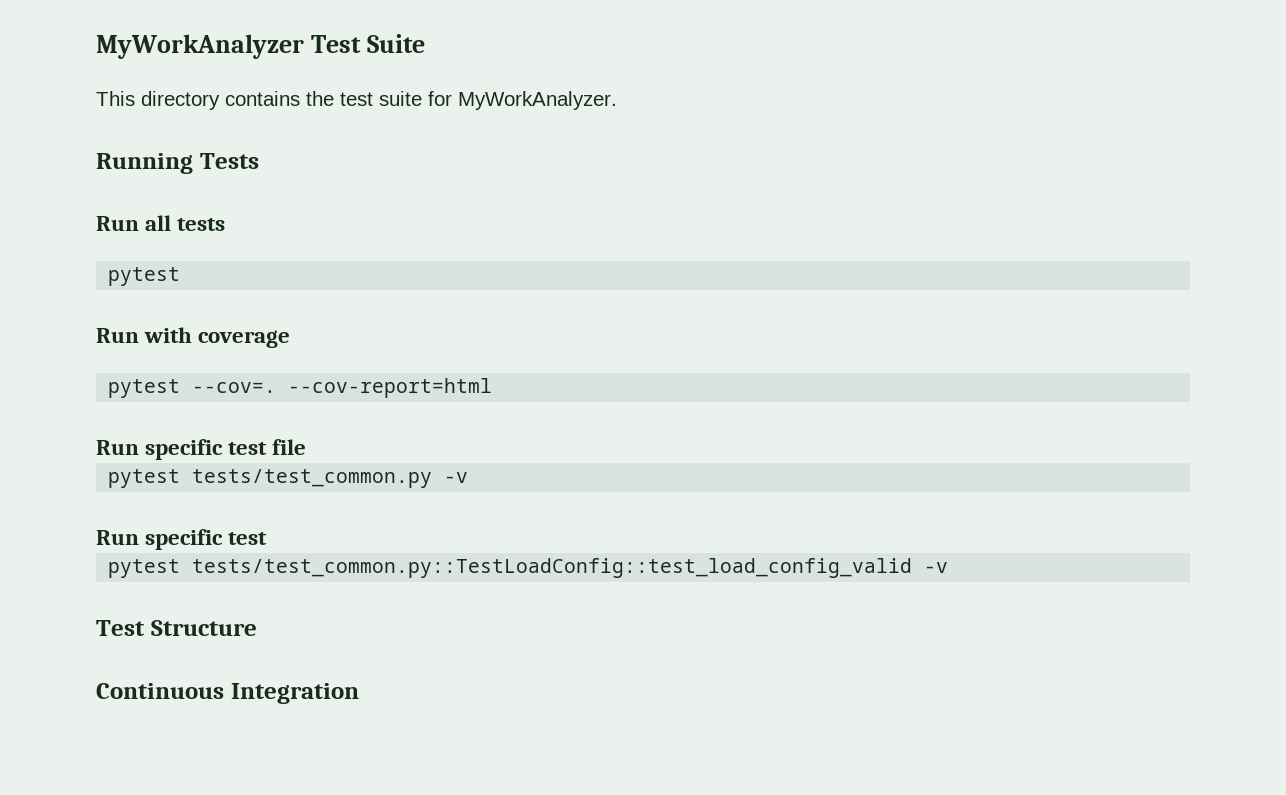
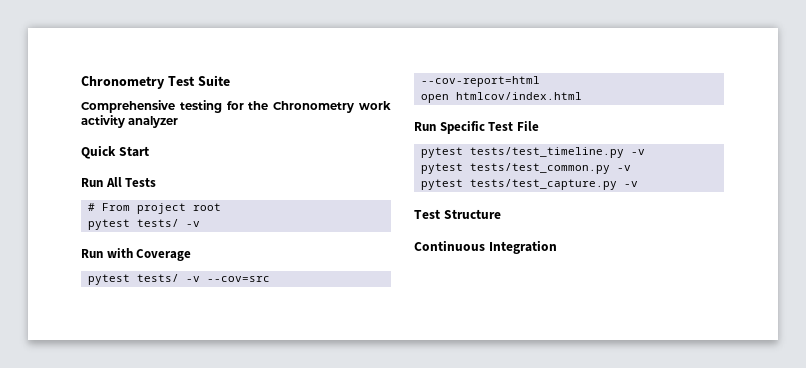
- MyWorkAnalyzer Test Suite
+ Chronometry Test Suite
- This directory contains the test suite for MyWorkAnalyzer.
- Running Tests
- Run all tests
- pytest
+ Comprehensive testing for the Chronometry work activity analyzer
+ Quick Start
+ Run All Tests
+ # From project root
+ pytest tests/ -v
- Run with coverage
- pytest --cov=. --cov-report=html
+ Run with Coverage
+ pytest tests/ -v --cov=src --cov-report=html
- Run specific test file
+ open htmlcov/index.html
+ Run Specific Test File
+ pytest tests/test_timeline.py -v
  pytest tests/test_common.py -v
- Run specific test
- pytest tests/test_common.py::TestLoadConfig::test_load_config_valid -v
+ pytest tests/test_capture.py -v

